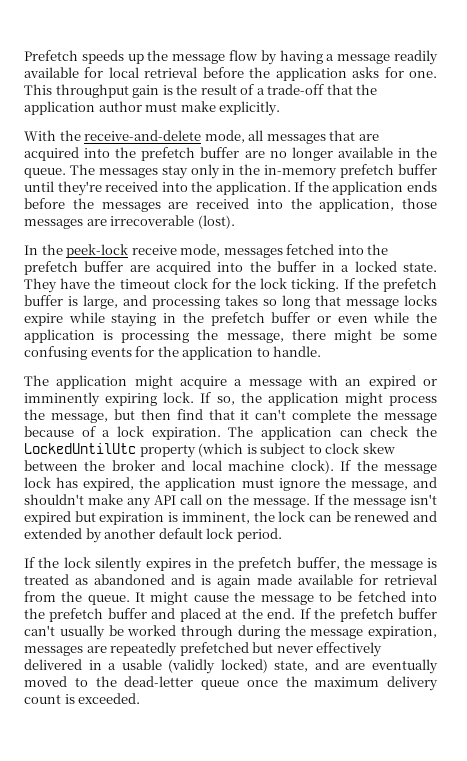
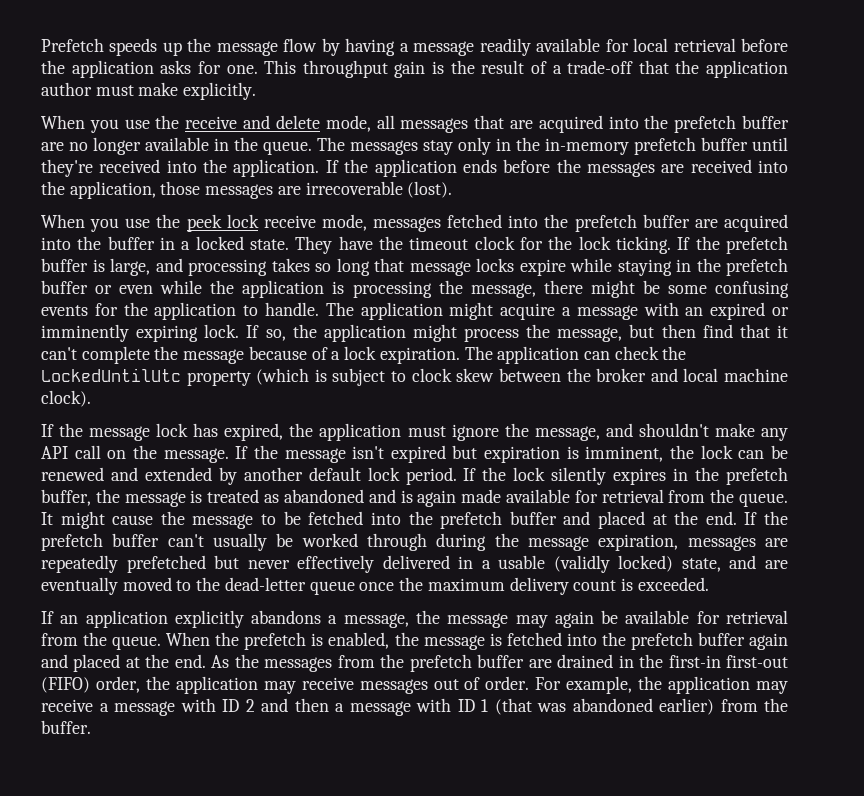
- With the receive-and-delete mode, all messages that are acquired into the prefetch buffer are no longer available in the queue.
+ When you use the receive and delete mode, all messages that are acquired into the prefetch buffer are no longer available in the queue.
- In the peek-lock receive mode, messages fetched into the prefetch buffer are acquired into the buffer in a locked state.
+ When you use the peek lock receive mode, messages fetched into the prefetch buffer are acquired into the buffer in a locked state.
- If the prefetch buffer is large, and processing takes so long that message locks expire while staying in the prefetch buffer or even while the application is processing the message, there might be some confusing events for the application to handle.
- The application might acquire a message with an expired or imminently expiring lock.
+ If the prefetch buffer is large, and processing takes so long that message locks expire while staying in the prefetch buffer or even while the application is processing the message, there might be some confusing events for the application to handle. The application might acquire a message with an expired or imminently expiring lock.
- The application can check the LockedUntilUtc property (which is subject to clock skew between the broker and local machine clock). If the message lock has expired, the application must ignore the message, and shouldn't make any API call on the message.
+ The application can check the LockedUntilUtc property (which is subject to clock skew between the broker and local machine clock).
+ If the message lock has expired, the application must ignore the message, and shouldn't make any API call on the message.
- If the message isn't expired but expiration is imminent, the lock can be renewed and extended by another default lock period.
- If the lock silently expires in the prefetch buffer, the message is treated as abandoned and is again made available for retrieval from the queue.
+ If the message isn't expired but expiration is imminent, the lock can be renewed and extended by another default lock period. If the lock silently expires in the prefetch buffer, the message is treated as abandoned and is again made available for retrieval from the queue.
+ If an application explicitly abandons a message, the message may again be available for retrieval from the queue. When the prefetch is enabled, the message is fetched into the prefetch buffer again and placed at the end. As the messages from the prefetch buffer are drained in the first-in first-out (FIFO) order, the application may receive messages out of order. For example, the application may receive a message with ID 2 and then a message with ID 1 (that was abandoned earlier) from the buffer.

